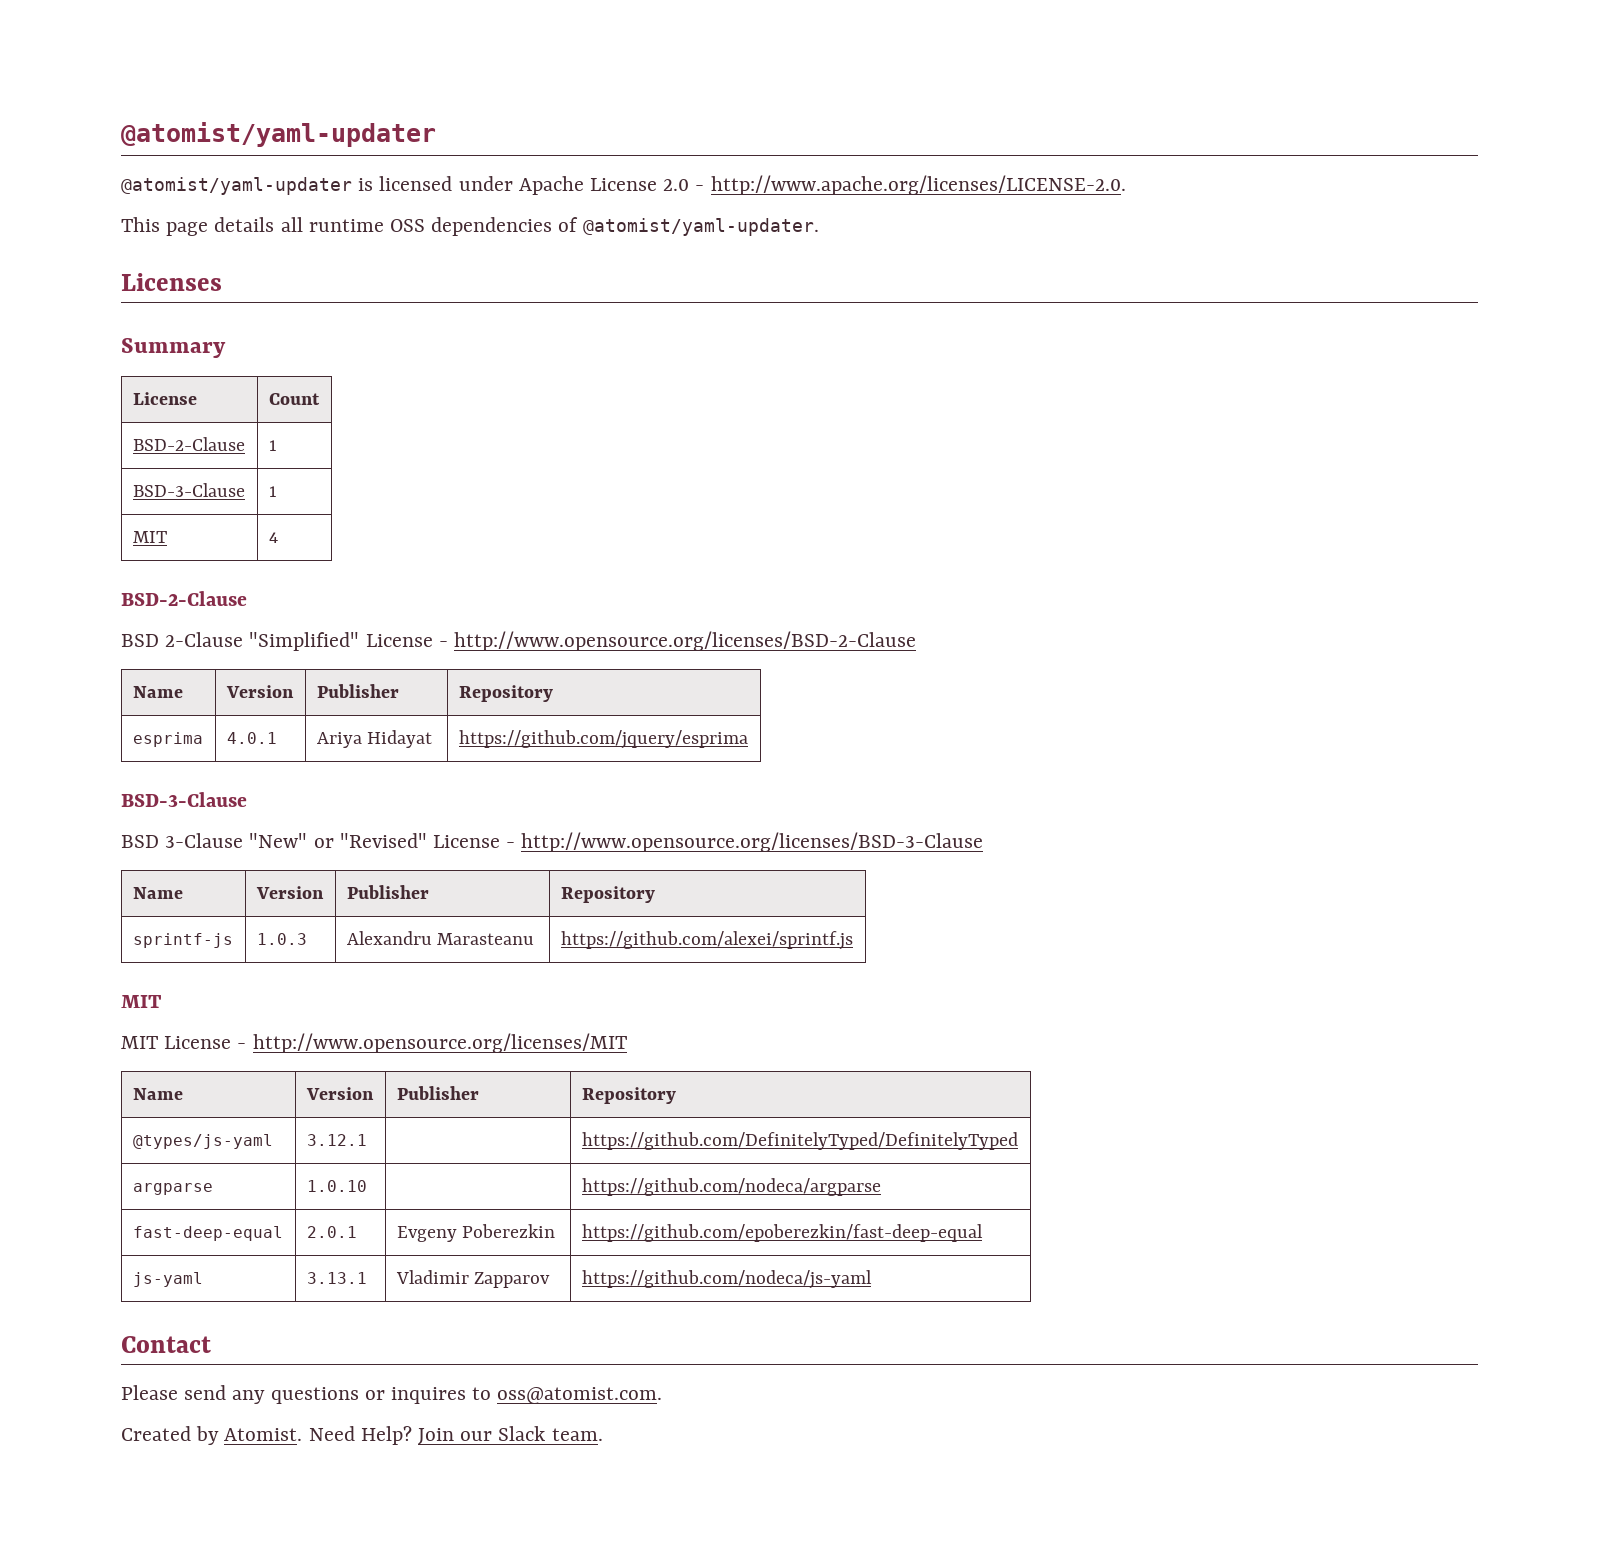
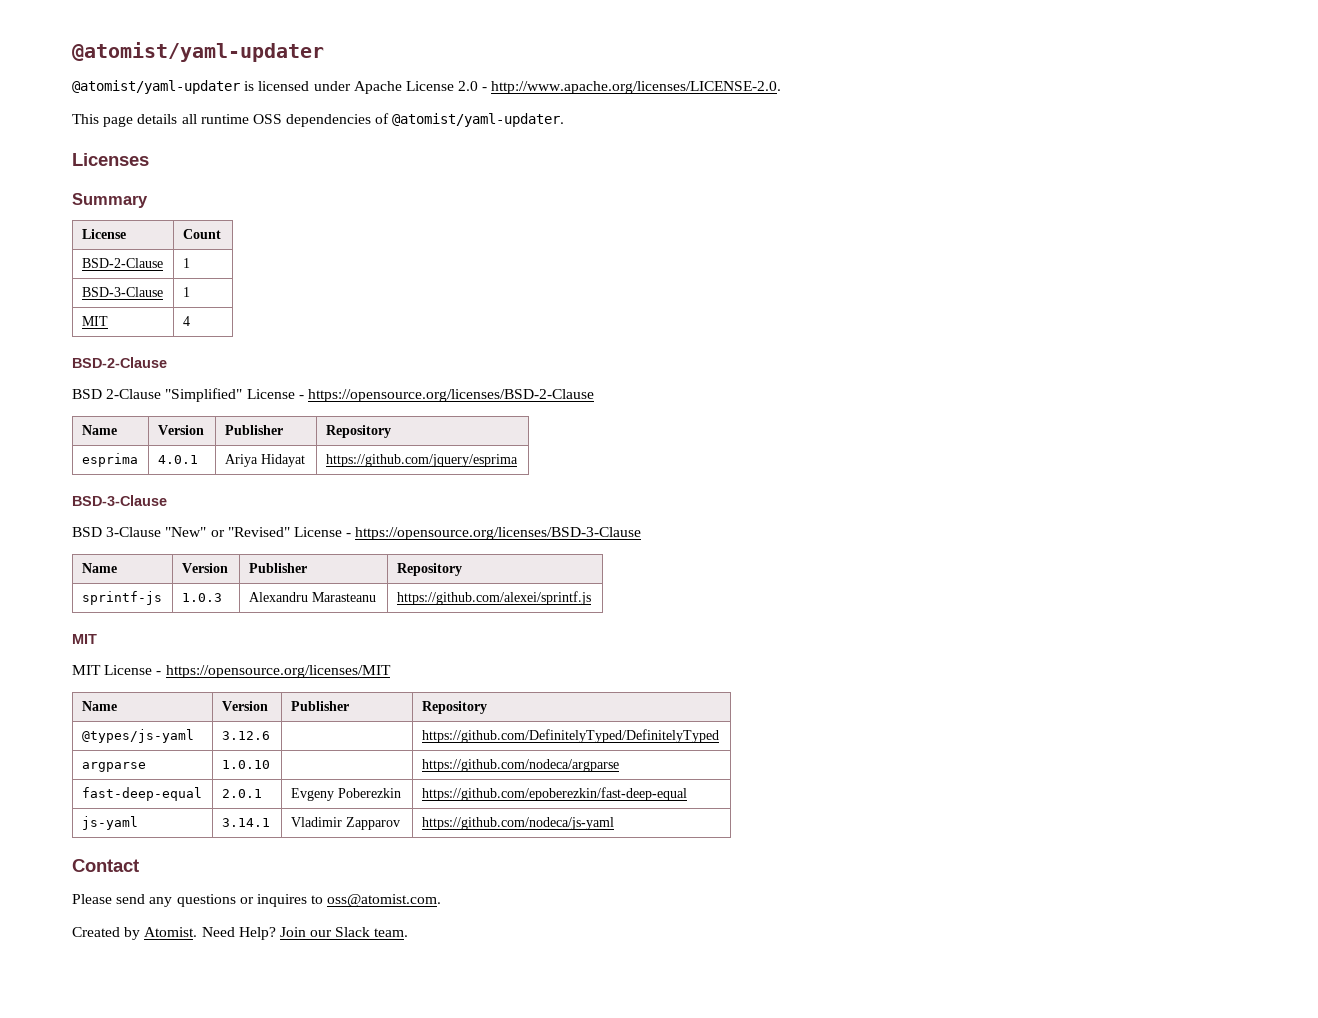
- BSD 2-Clause "Simplified" License - http://www.opensource.org/licenses/BSD-2-Clause
+ BSD 2-Clause "Simplified" License - https://opensource.org/licenses/BSD-2-Clause
- BSD 3-Clause "New" or "Revised" License - http://www.opensource.org/licenses/BSD-3-Clause
+ BSD 3-Clause "New" or "Revised" License - https://opensource.org/licenses/BSD-3-Clause
- MIT License - http://www.opensource.org/licenses/MIT
+ MIT License - https://opensource.org/licenses/MIT
- @types/js-yaml | 3.12.1 | | https://github.com/DefinitelyTyped/DefinitelyTyped
+ @types/js-yaml | 3.12.6 | | https://github.com/DefinitelyTyped/DefinitelyTyped
- js-yaml | 3.13.1 | Vladimir Zapparov | https://github.com/nodeca/js-yaml
+ js-yaml | 3.14.1 | Vladimir Zapparov | https://github.com/nodeca/js-yaml

